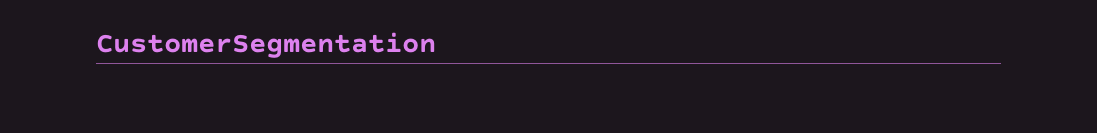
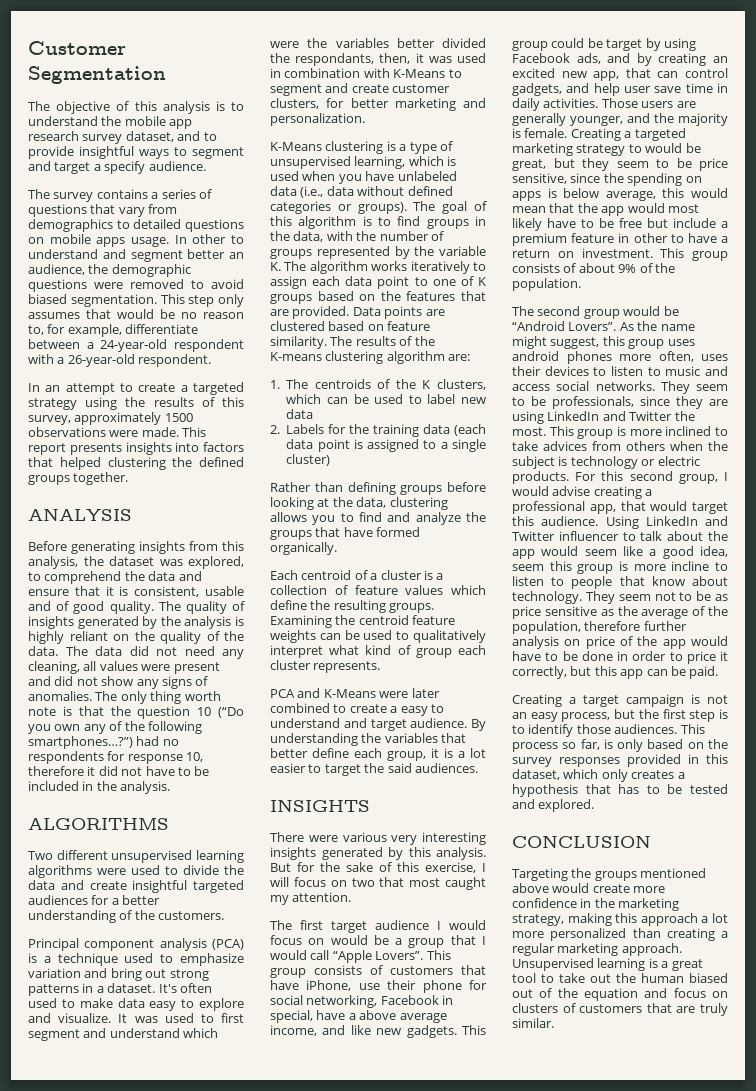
- CustomerSegmentation
+ Customer Segmentation
+ The objective of this analysis is to understand the mobile app research survey dataset, and to provide insightful ways to segment and target a specify audience.
+ The survey contains a series of questions that vary from demographics to detailed questions on mobile apps usage. In other to understand and segment better an audience, the demographic questions were removed to avoid biased segmentation. This step only assumes that would be no reason to, for example, differentiate between a 24-year-old respondent with a 26-year-old respondent.
+ In an attempt to create a targeted strategy using the results of this survey, approximately 1500 observations were made. This report presents insights into factors that helped clustering the defined groups together.
+ ANALYSIS
+ Before generating insights from this analysis, the dataset was explored, to comprehend the data and ensure that it is consistent, usable and of good quality. The quality of insights generated by the analysis is highly reliant on the quality of the data. The data did not need any cleaning, all values were present and did not show any signs of anomalies. The only thing worth note is that the question 10 (“Do you own any of the following smartphones…?”) had no respondents for response 10, therefore it did not have to be included in the analysis.
+ ALGORITHMS
+ Two different unsupervised learning algorithms were used to divide the data and create insightful targeted audiences for a better understanding of the customers.
+ Principal component analysis (PCA) is a technique used to emphasize variation and bring out strong patterns in a dataset. It's often used to make data easy to explore and visualize. It was used to first segment and understand which were the variables better divided the respondants, then, it was used in combination with K-Means to segment and create customer clusters, for better marketing and personalization.
+ K-Means clustering is a type of unsupervised learning, which is used when you have unlabeled data (i.e., data without defined categories or groups). The goal of this algorithm is to find groups in the data, with the number of groups represented by the variable K. The algorithm works iteratively to assign each data point to one of K groups based on the features that are provided. Data points are clustered based on feature similarity. The results of the K-means clustering algorithm are:
+ 1. The centroids of the K clusters, which can be used to label new data
+ 2. Labels for the training data (each data point is assigned to a single cluster)
+ Rather than defining groups before looking at the data, clustering allows you to find and analyze the groups that have formed organically.
+ Each centroid of a cluster is a collection of feature values which define the resulting groups. Examining the centroid feature weights can be used to qualitatively interpret what kind of group each cluster represents.
+ PCA and K-Means were later combined to create a easy to understand and target audience. By understanding the variables that better define each group, it is a lot easier to target the said audiences.
+ INSIGHTS
+ There were various very interesting insights generated by this analysis. But for the sake of this exercise, I will focus on two that most caught my attention.
+ The first target audience I would focus on would be a group that I would call “Apple Lovers”. This group consists of customers that have iPhone, use their phone for social networking, Facebook in special, have a above average income, and like new gadgets. This group could be target by using Facebook ads, and by creating an excited new app, that can control gadgets, and help user save time in daily activities. Those users are generally younger, and the majority is female. Creating a targeted marketing strategy to would be great, but they seem to be price sensitive, since the spending on apps is below average, this would mean that the app would most likely have to be free but include a premium feature in other to have a return on investment. This group consists of about 9% of the population.
+ The second group would be “Android Lovers”. As the name might suggest, this group uses android phones more often, uses their devices to listen to music and access social networks. They seem to be professionals, since they are using LinkedIn and Twitter the most. This group is more inclined to take advices from others when the subject is technology or electric products. For this second group, I would advise creating a professional app, that would target this audience. Using LinkedIn and Twitter influencer to talk about the app would seem like a good idea, seem this group is more incline to listen to people that know about technology. They seem not to be as price sensitive as the average of the population, therefore further analysis on price of the app would have to be done in order to price it correctly, but this app can be paid.
+ Creating a target campaign is not an easy process, but the first step is to identify those audiences. This process so far, is only based on the survey responses provided in this dataset, which only creates a hypothesis that has to be tested and explored.
+ CONCLUSION
+ Targeting the groups mentioned above would create more confidence in the marketing strategy, making this approach a lot more personalized than creating a regular marketing approach. Unsupervised learning is a great tool to take out the human biased out of the equation and focus on clusters of customers that are truly similar.

